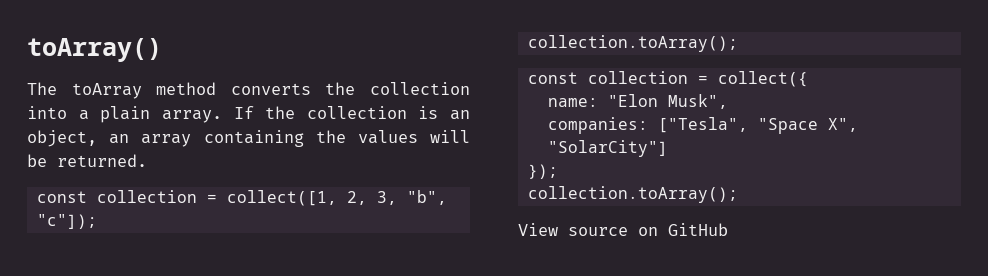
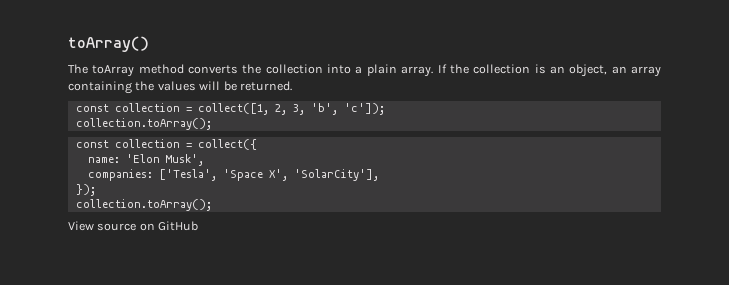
- const collection = collect([1, 2, 3, "b", "c"]);
+ const collection = collect([1, 2, 3, 'b', 'c']);
- name: "Elon Musk",
+ name: 'Elon Musk',
- companies: ["Tesla", "Space X", "SolarCity"]
+ companies: ['Tesla', 'Space X', 'SolarCity'],

